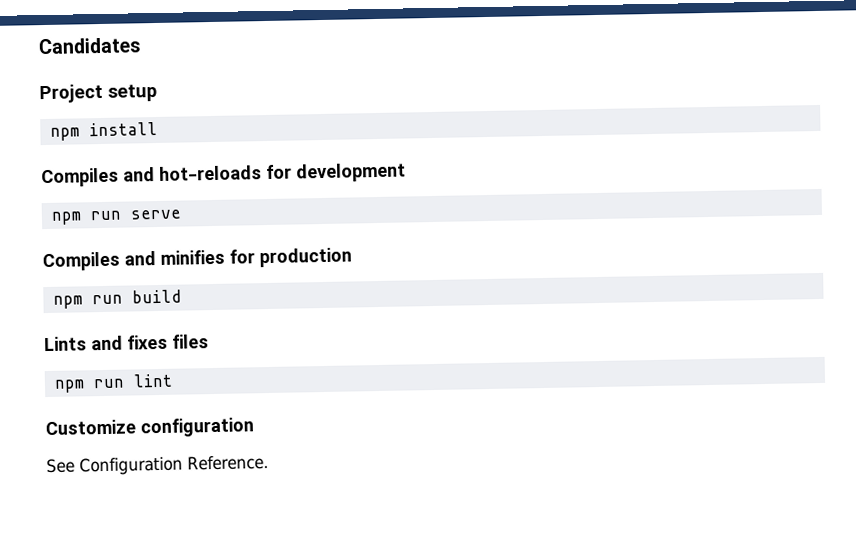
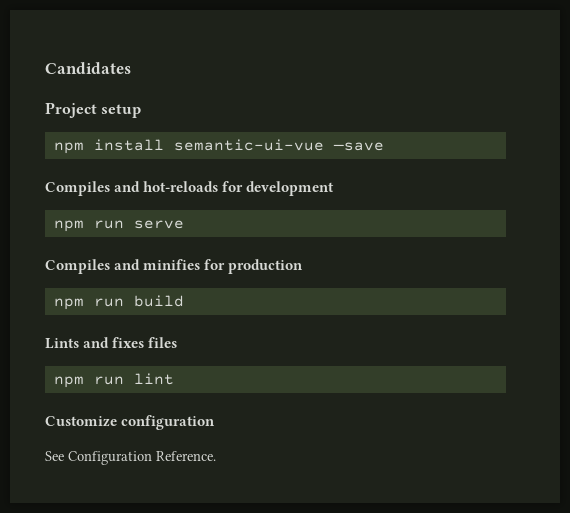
- npm install
+ npm install semantic-ui-vue —save

